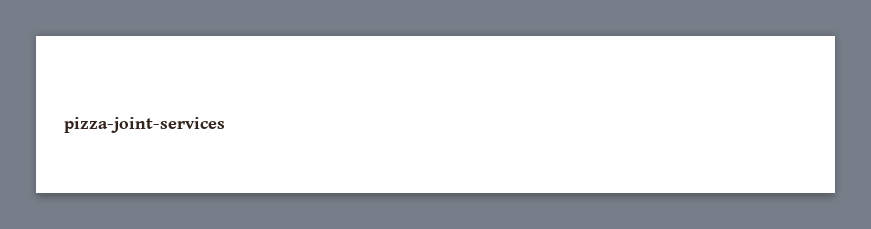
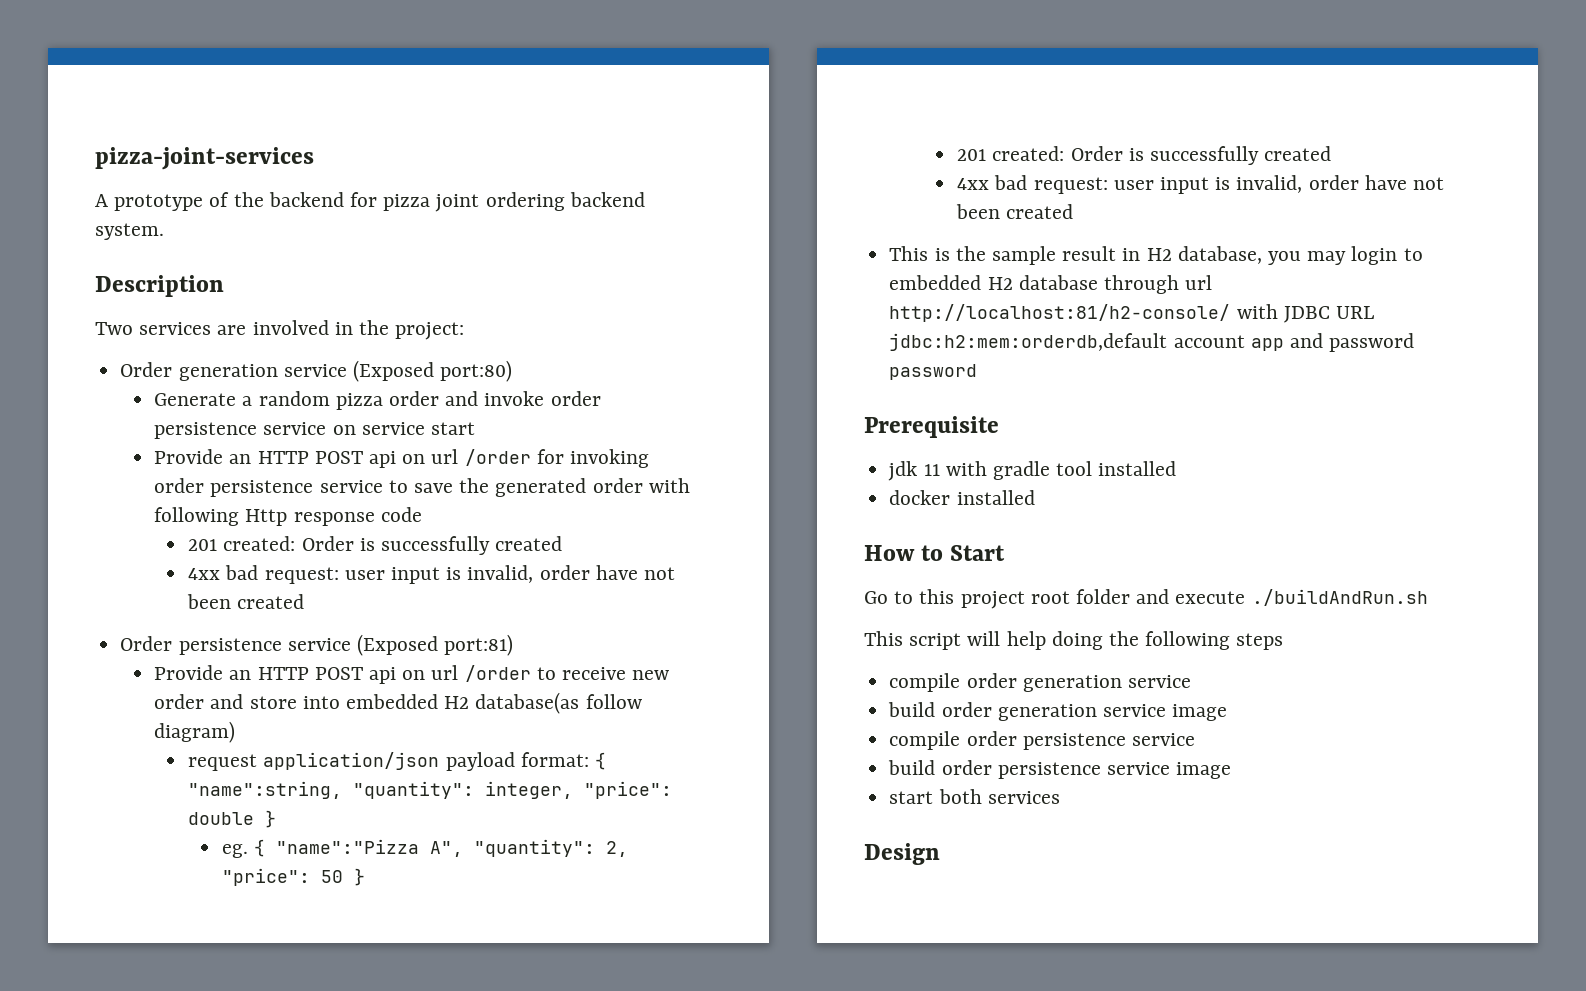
+ A prototype of the backend for pizza joint ordering backend system.
+ Description
+ Two services are involved in the project:
+ Order generation service (Exposed port:80)
+ Generate a random pizza order and invoke order persistence service on service start
+ Provide an HTTP POST api on url /order for invoking order persistence service to save the generated order with following Http response code
+ 201 created: Order is successfully created
+ 4xx bad request: user input is invalid, order have not been created
+ Order persistence service (Exposed port:81)
+ Provide an HTTP POST api on url /order to receive new order and store into embedded H2 database(as follow diagram)
+ request application/json payload format: { "name":string, "quantity": integer, "price": double }
+ eg. { "name":"Pizza A", "quantity": 2, "price": 50 }
+ 201 created: Order is successfully created
+ 4xx bad request: user input is invalid, order have not been created
+ This is the sample result in H2 database, you may login to embedded H2 database through url http://localhost:81/h2-console/ with JDBC URL jdbc:h2:mem:orderdb,default account app and password password
+ Prerequisite
+ jdk 11 with gradle tool installed
+ docker installed
+ How to Start
+ Go to this project root folder and execute ./buildAndRun.sh
+ This script will help doing the following steps
+ compile order generation service
+ build order generation service image
+ compile order persistence service
+ build order persistence service image
+ start both services
+ Design

